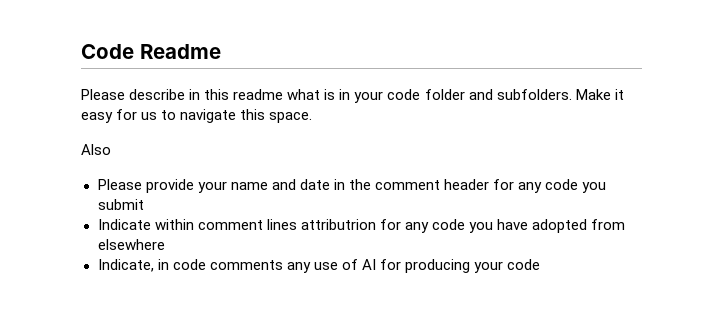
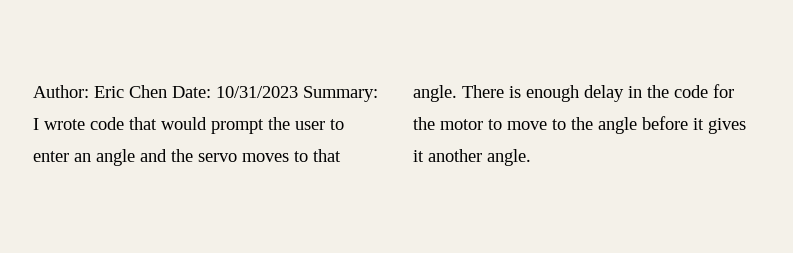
- Code Readme
- Please describe in this readme what is in your code folder and subfolders. Make it easy for us to navigate this space.
- Also
- Please provide your name and date in the comment header for any code you submit
- Indicate within comment lines attributrion for any code you have adopted from elsewhere
- Indicate, in code comments any use of AI for producing your code
+ Author: Eric Chen Date: 10/31/2023 Summary: I wrote code that would prompt the user to enter an angle and the servo moves to that angle. There is enough delay in the code for the motor to move to the angle before it gives it another angle.

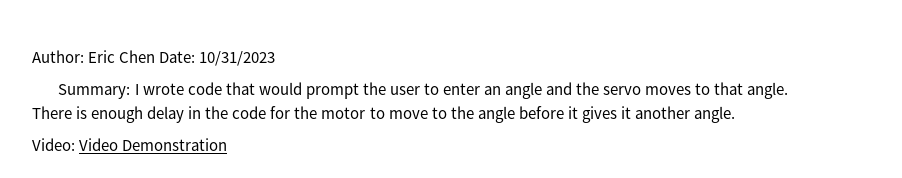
- Author: Eric Chen Date: 10/31/2023 Summary: I wrote code that would prompt the user to enter an angle and the servo moves to that angle.
+ Author: Eric Chen Date: 10/31/2023
+ Summary: I wrote code that would prompt the user to enter an angle and the servo moves to that angle.
+ Video: Video Demonstration

